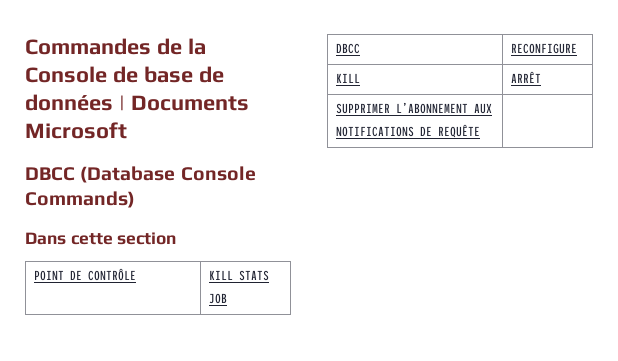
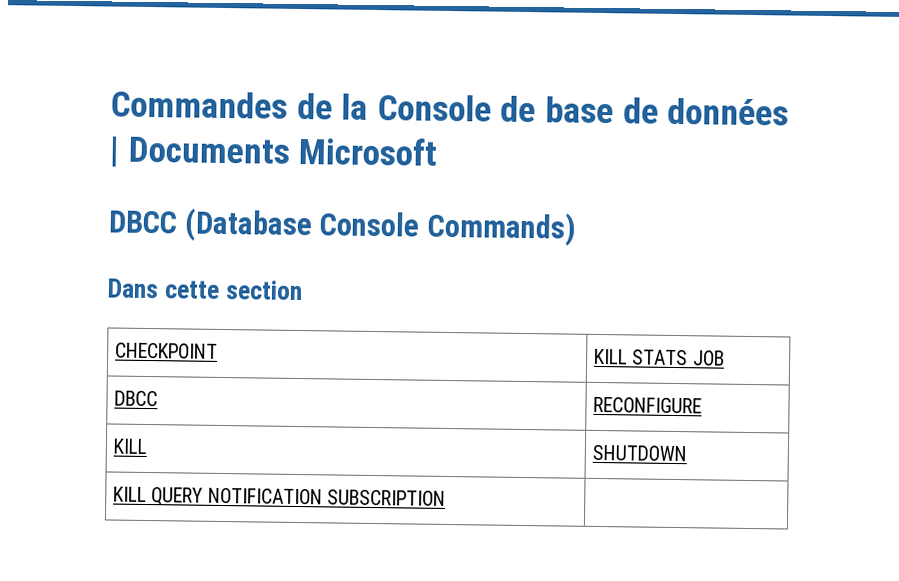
- POINT DE CONTRÔLE | KILL STATS JOB
+ CHECKPOINT | KILL STATS JOB
- KILL | ARRÊT
- SUPPRIMER L’ABONNEMENT AUX NOTIFICATIONS DE REQUÊTE |
+ KILL | SHUTDOWN
+ KILL QUERY NOTIFICATION SUBSCRIPTION |

